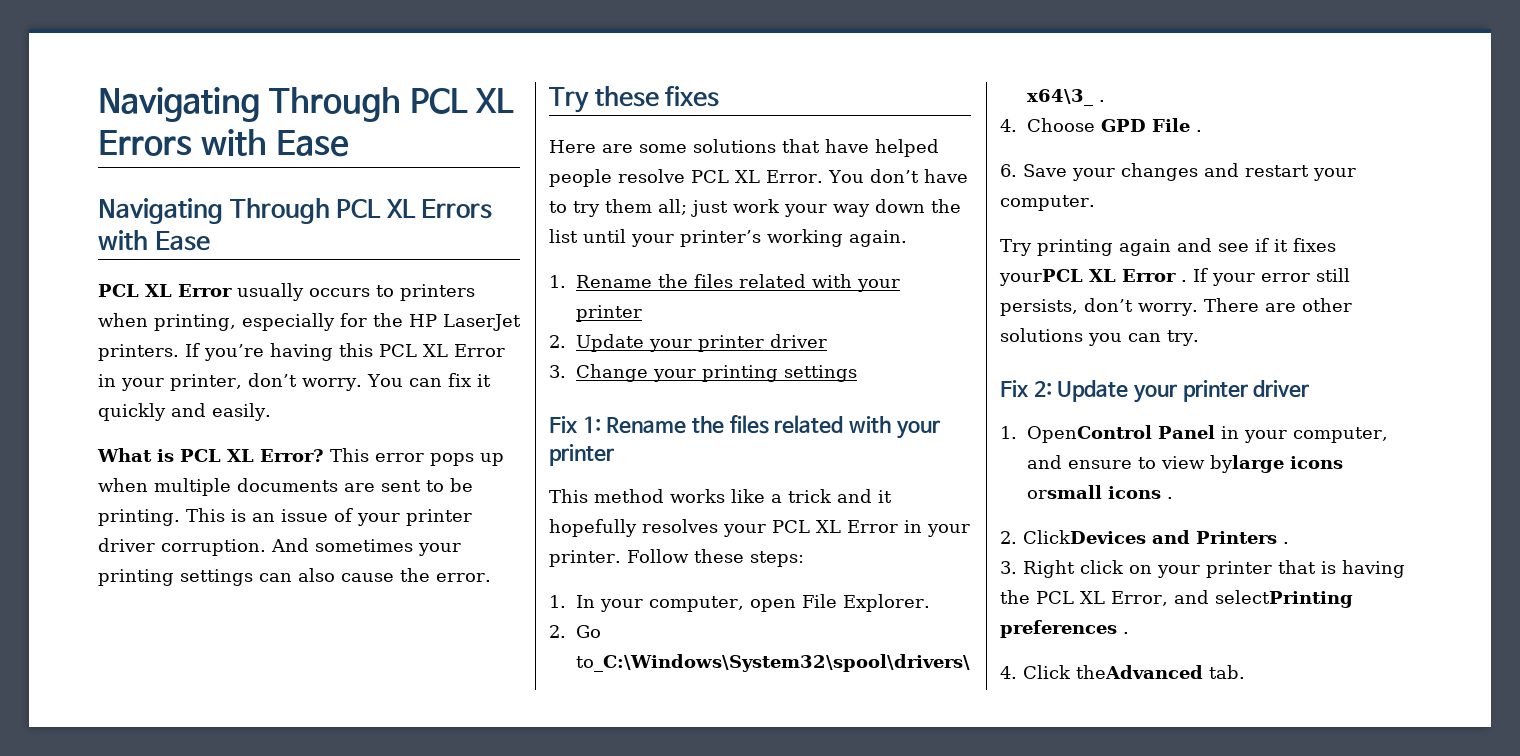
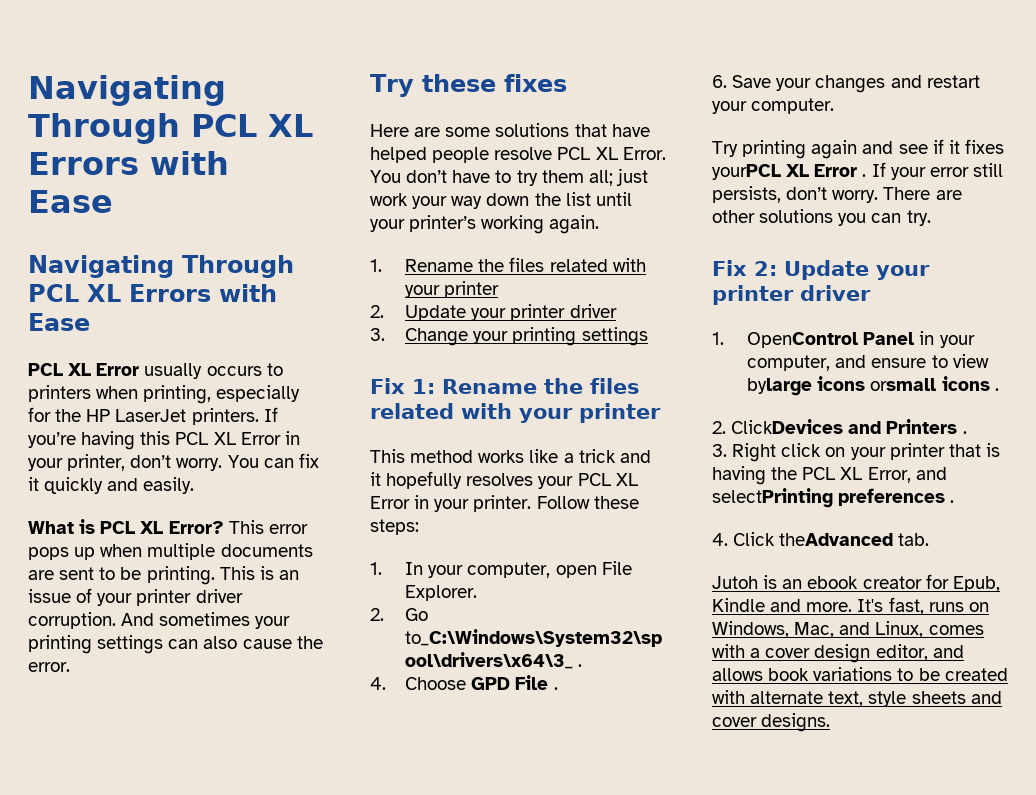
+ Jutoh is an ebook creator for Epub, Kindle and more. It's fast, runs on Windows, Mac, and Linux, comes with a cover design editor, and allows book variations to be created with alternate text, style sheets and cover designs.

